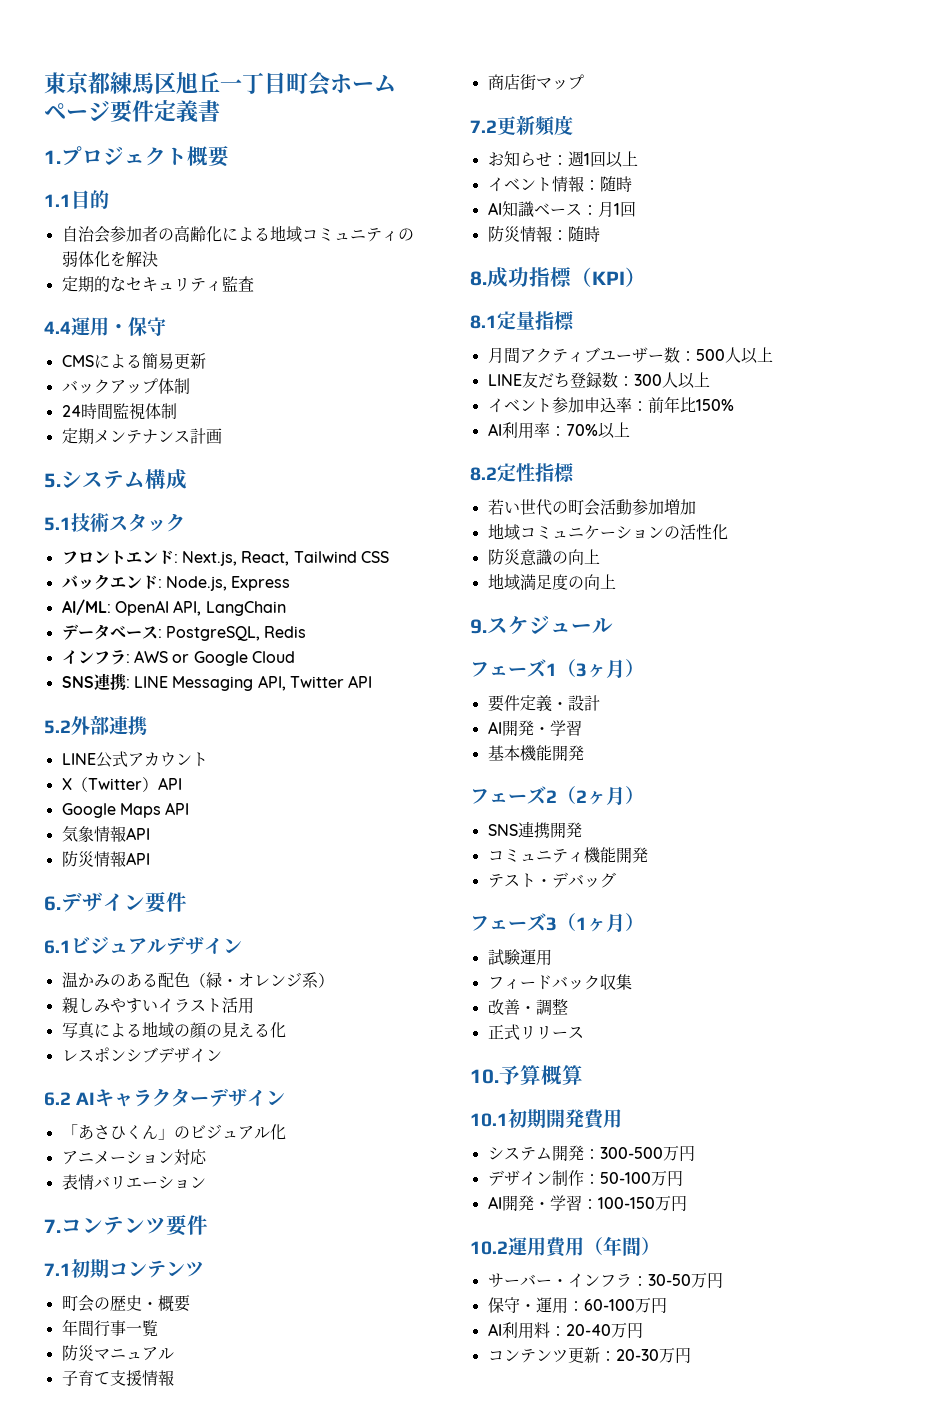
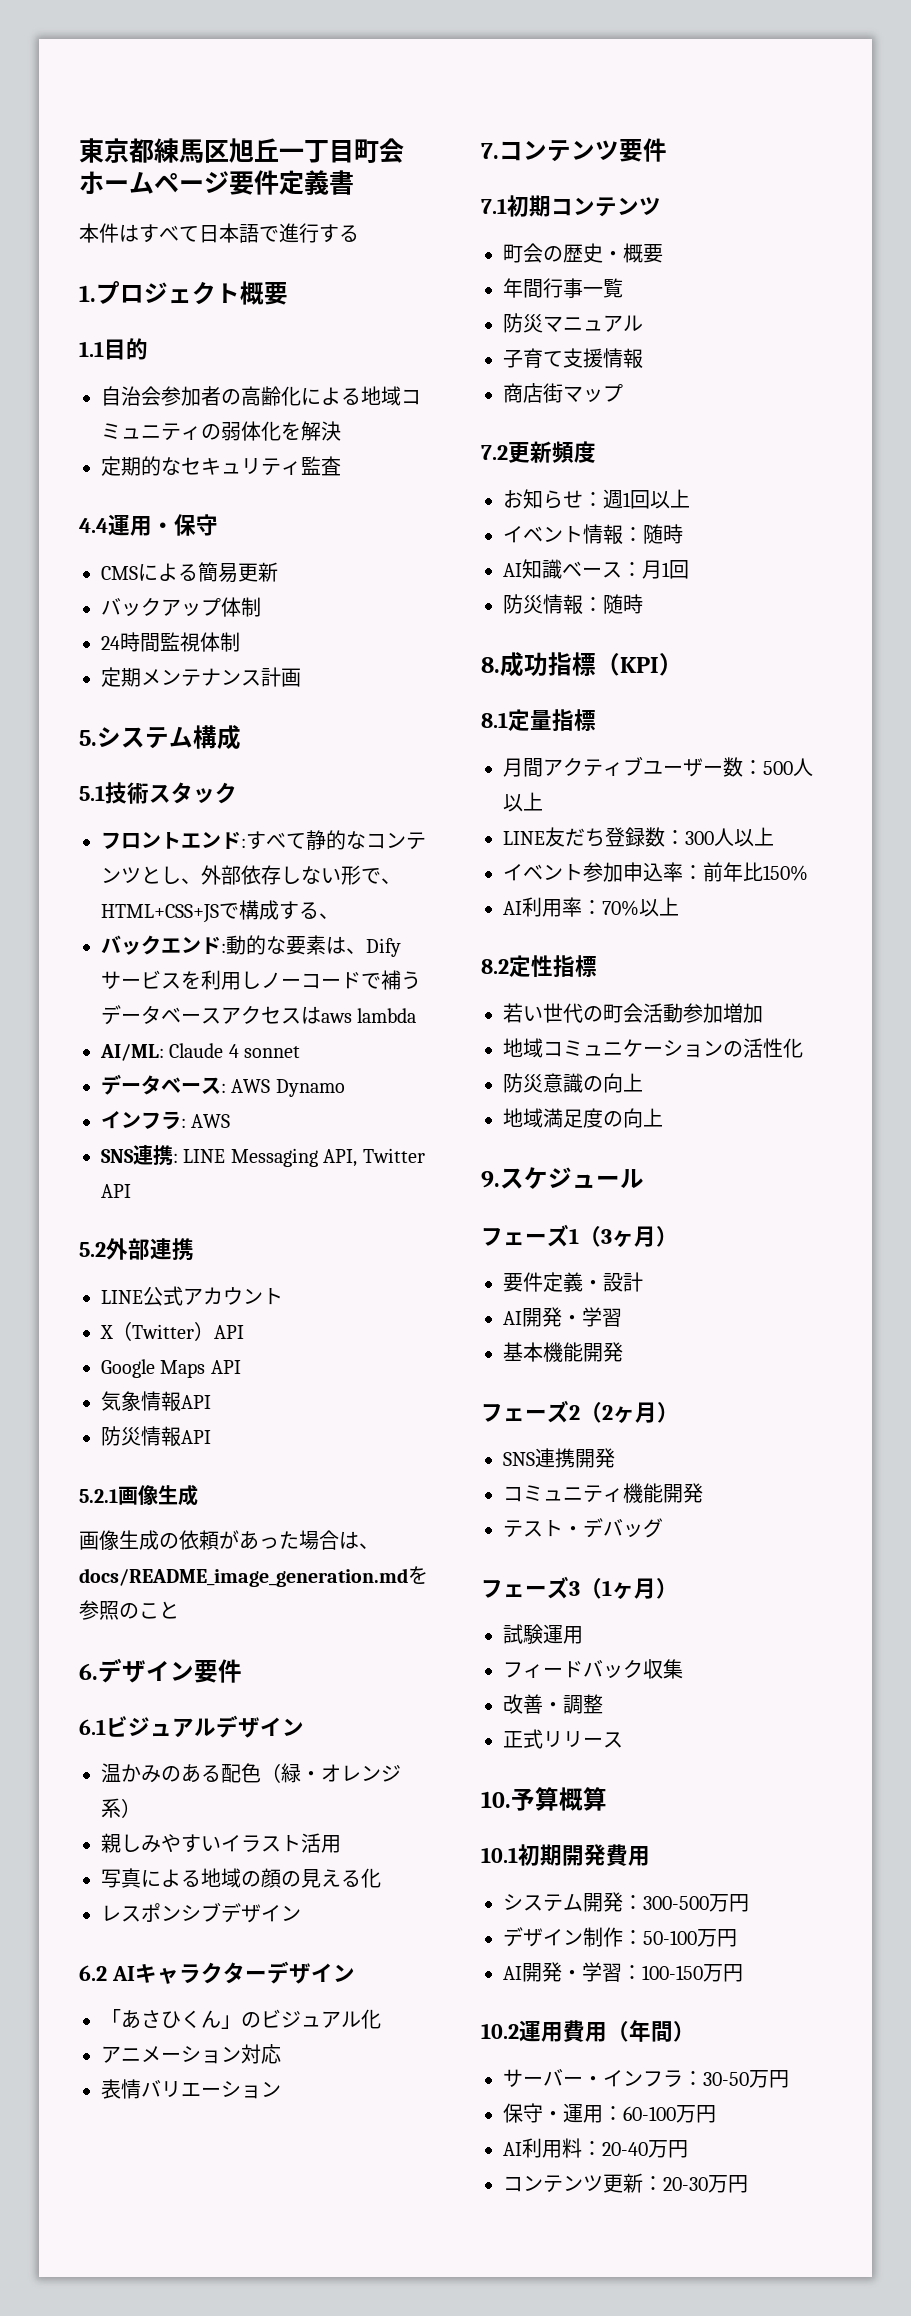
+ 本件はすべて日本語で進行する
- フロントエンド: Next.js, React, Tailwind CSS
- バックエンド: Node.js, Express
- AI/ML: OpenAI API, LangChain
+ フロントエンド:すべて静的なコンテンツとし、外部依存しない形で、HTML+CSS+JSで構成する、
+ バックエンド:動的な要素は、Difyサービスを利用しノーコードで補うデータベースアクセスはaws lambda
+ AI/ML: Claude 4 sonnet
- データベース: PostgreSQL, Redis
+ データベース: AWS Dynamo
- インフラ: AWS or Google Cloud
+ インフラ: AWS
+ 5.2.1画像生成
+ 画像生成の依頼があった場合は、docs/README_image_generation.mdを参照のこと

